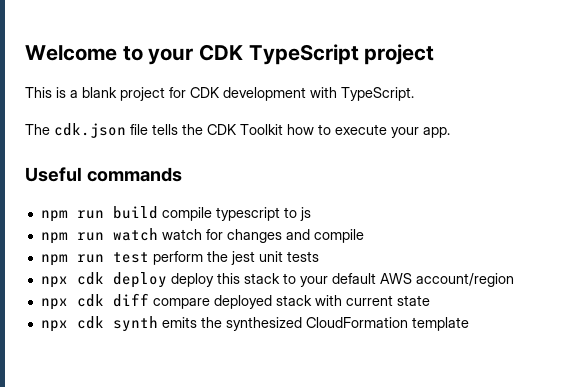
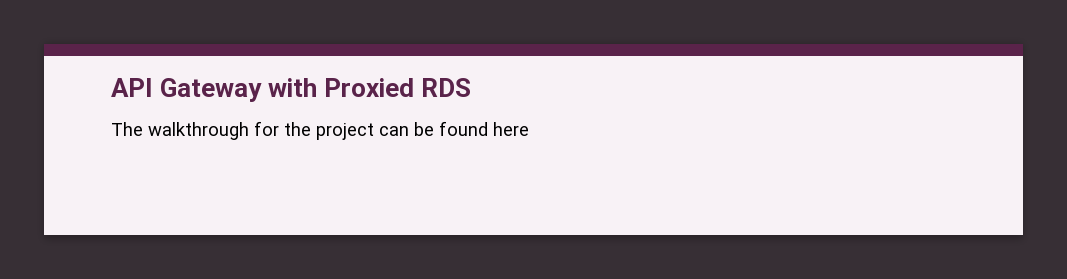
- Welcome to your CDK TypeScript project
- This is a blank project for CDK development with TypeScript.
- The cdk.json file tells the CDK Toolkit how to execute your app.
- Useful commands
- npm run build compile typescript to js
- npm run watch watch for changes and compile
- npm run test perform the jest unit tests
- npx cdk deploy deploy this stack to your default AWS account/region
- npx cdk diff compare deployed stack with current state
- npx cdk synth emits the synthesized CloudFormation template
+ API Gateway with Proxied RDS
+ The walkthrough for the project can be found here

